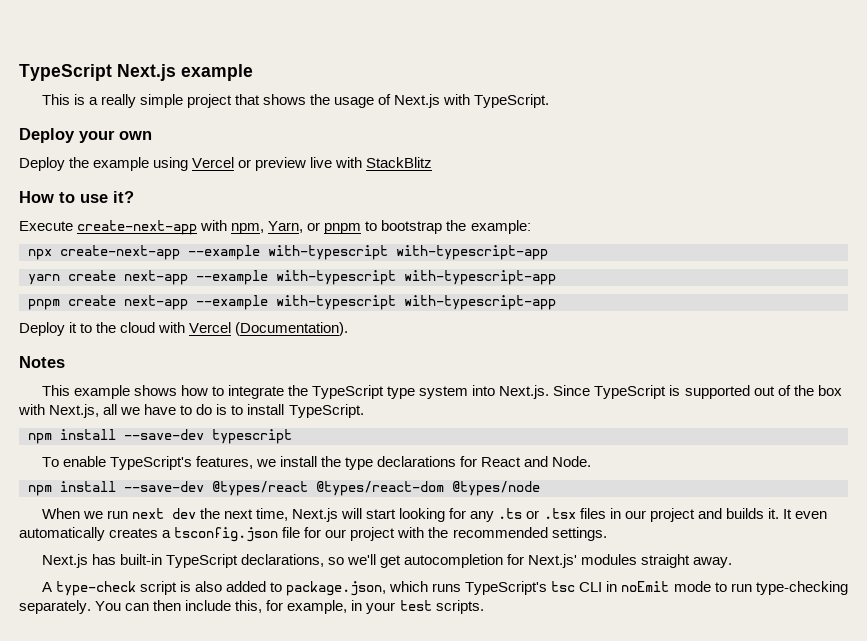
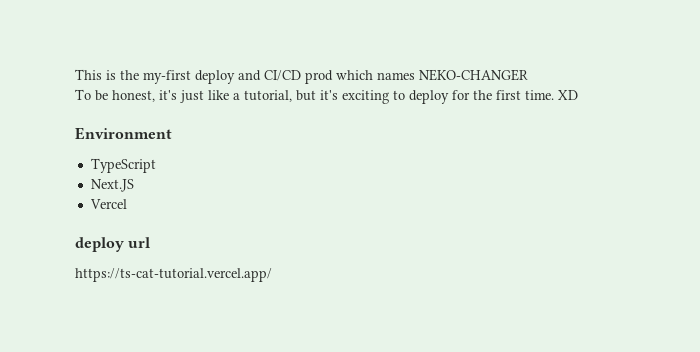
- TypeScript Next.js example
- This is a really simple project that shows the usage of Next.js with TypeScript.
- Deploy your own
- Deploy the example using Vercel or preview live with StackBlitz
- How to use it?
- Execute create-next-app with npm, Yarn, or pnpm to bootstrap the example:
- npx create-next-app --example with-typescript with-typescript-app
- yarn create next-app --example with-typescript with-typescript-app
- pnpm create next-app --example with-typescript with-typescript-app
- Deploy it to the cloud with Vercel (Documentation).
- Notes
- This example shows how to integrate the TypeScript type system into Next.js. Since TypeScript is supported out of the box with Next.js, all we have to do is to install TypeScript.
- npm install --save-dev typescript
- To enable TypeScript's features, we install the type declarations for React and Node.
- npm install --save-dev @types/react @types/react-dom @types/node
- When we run next dev the next time, Next.js will start looking for any .ts or .tsx files in our project and builds it. It even automatically creates a tsconfig.json file for our project with the recommended settings.
- Next.js has built-in TypeScript declarations, so we'll get autocompletion for Next.js' modules straight away.
- A type-check script is also added to package.json, which runs TypeScript's tsc CLI in noEmit mode to run type-checking separately. You can then include this, for example, in your test scripts.
+ This is the my-first deploy and CI/CD prod which names NEKO-CHANGER
+ To be honest, it's just like a tutorial, but it's exciting to deploy for the first time. XD
+ Environment
+ TypeScript
+ Next.JS
+ Vercel
+ deploy url
+ https://ts-cat-tutorial.vercel.app/

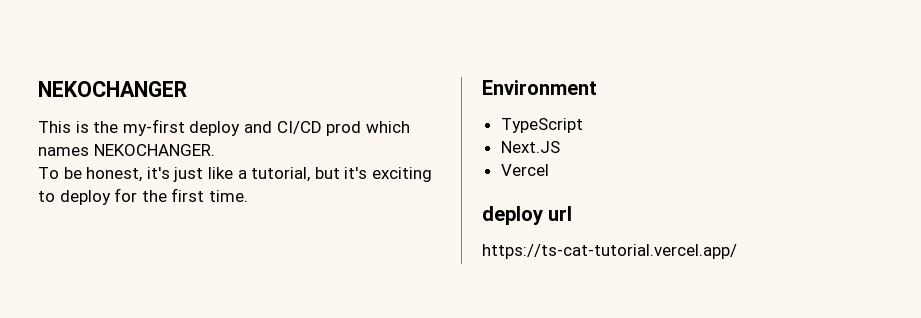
+ NEKOCHANGER
- This is the my-first deploy and CI/CD prod which names NEKO-CHANGER
+ This is the my-first deploy and CI/CD prod which names NEKOCHANGER.
- XD

